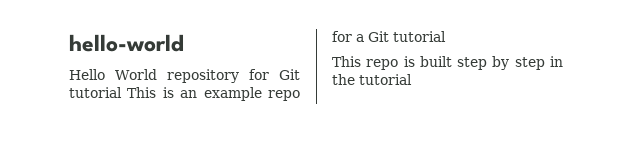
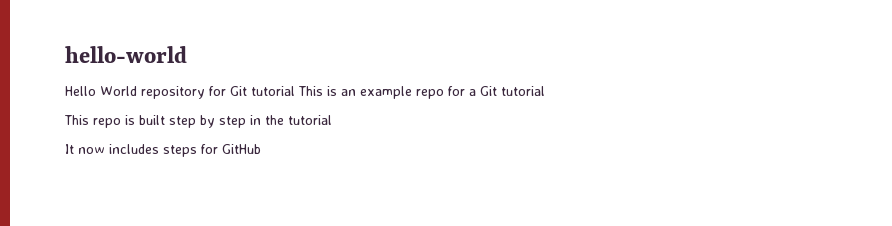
+ It now includes steps for GitHub

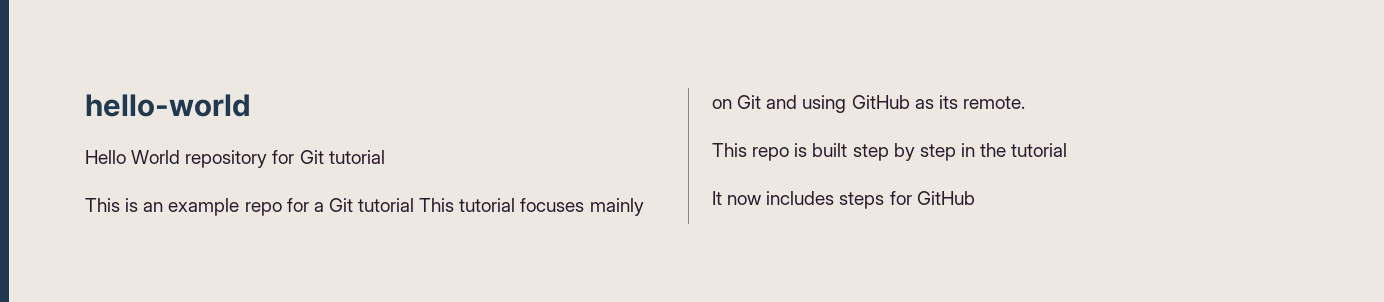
- Hello World repository for Git tutorial This is an example repo for a Git tutorial
+ Hello World repository for Git tutorial
+ This is an example repo for a Git tutorial This tutorial focuses mainly on Git and using GitHub as its remote.

